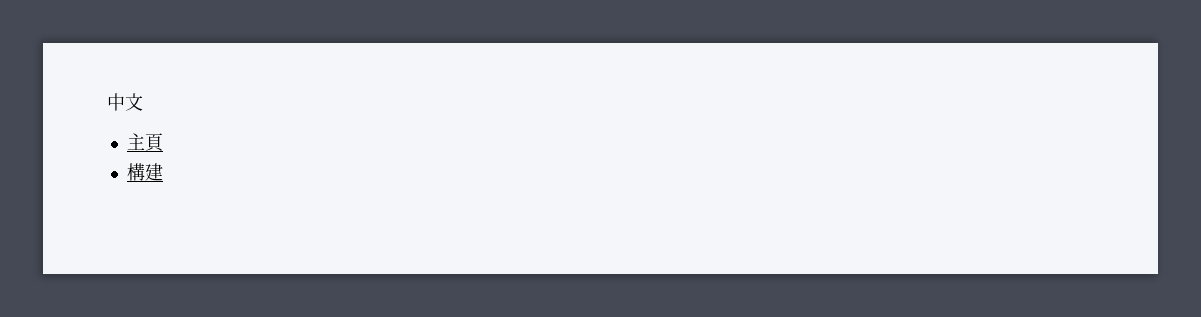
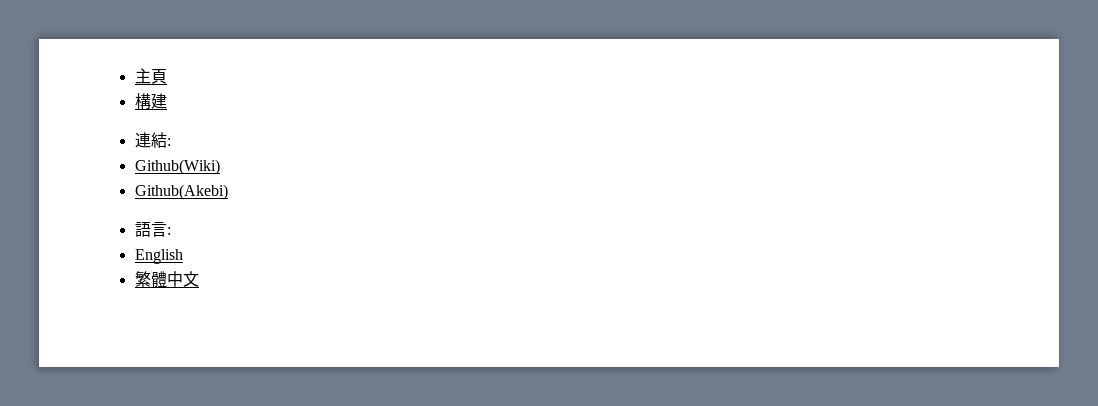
- 中文
+ 連結:
+ Github(Wiki)
+ Github(Akebi)
+ 語言:
+ English
+ 繁體中文

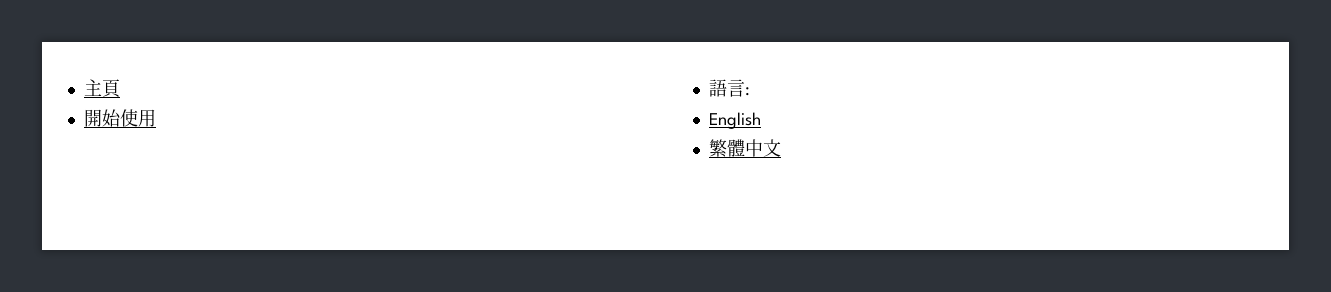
- 構建
- 連結:
- Github(Wiki)
- Github(Akebi)
+ 開始使用

